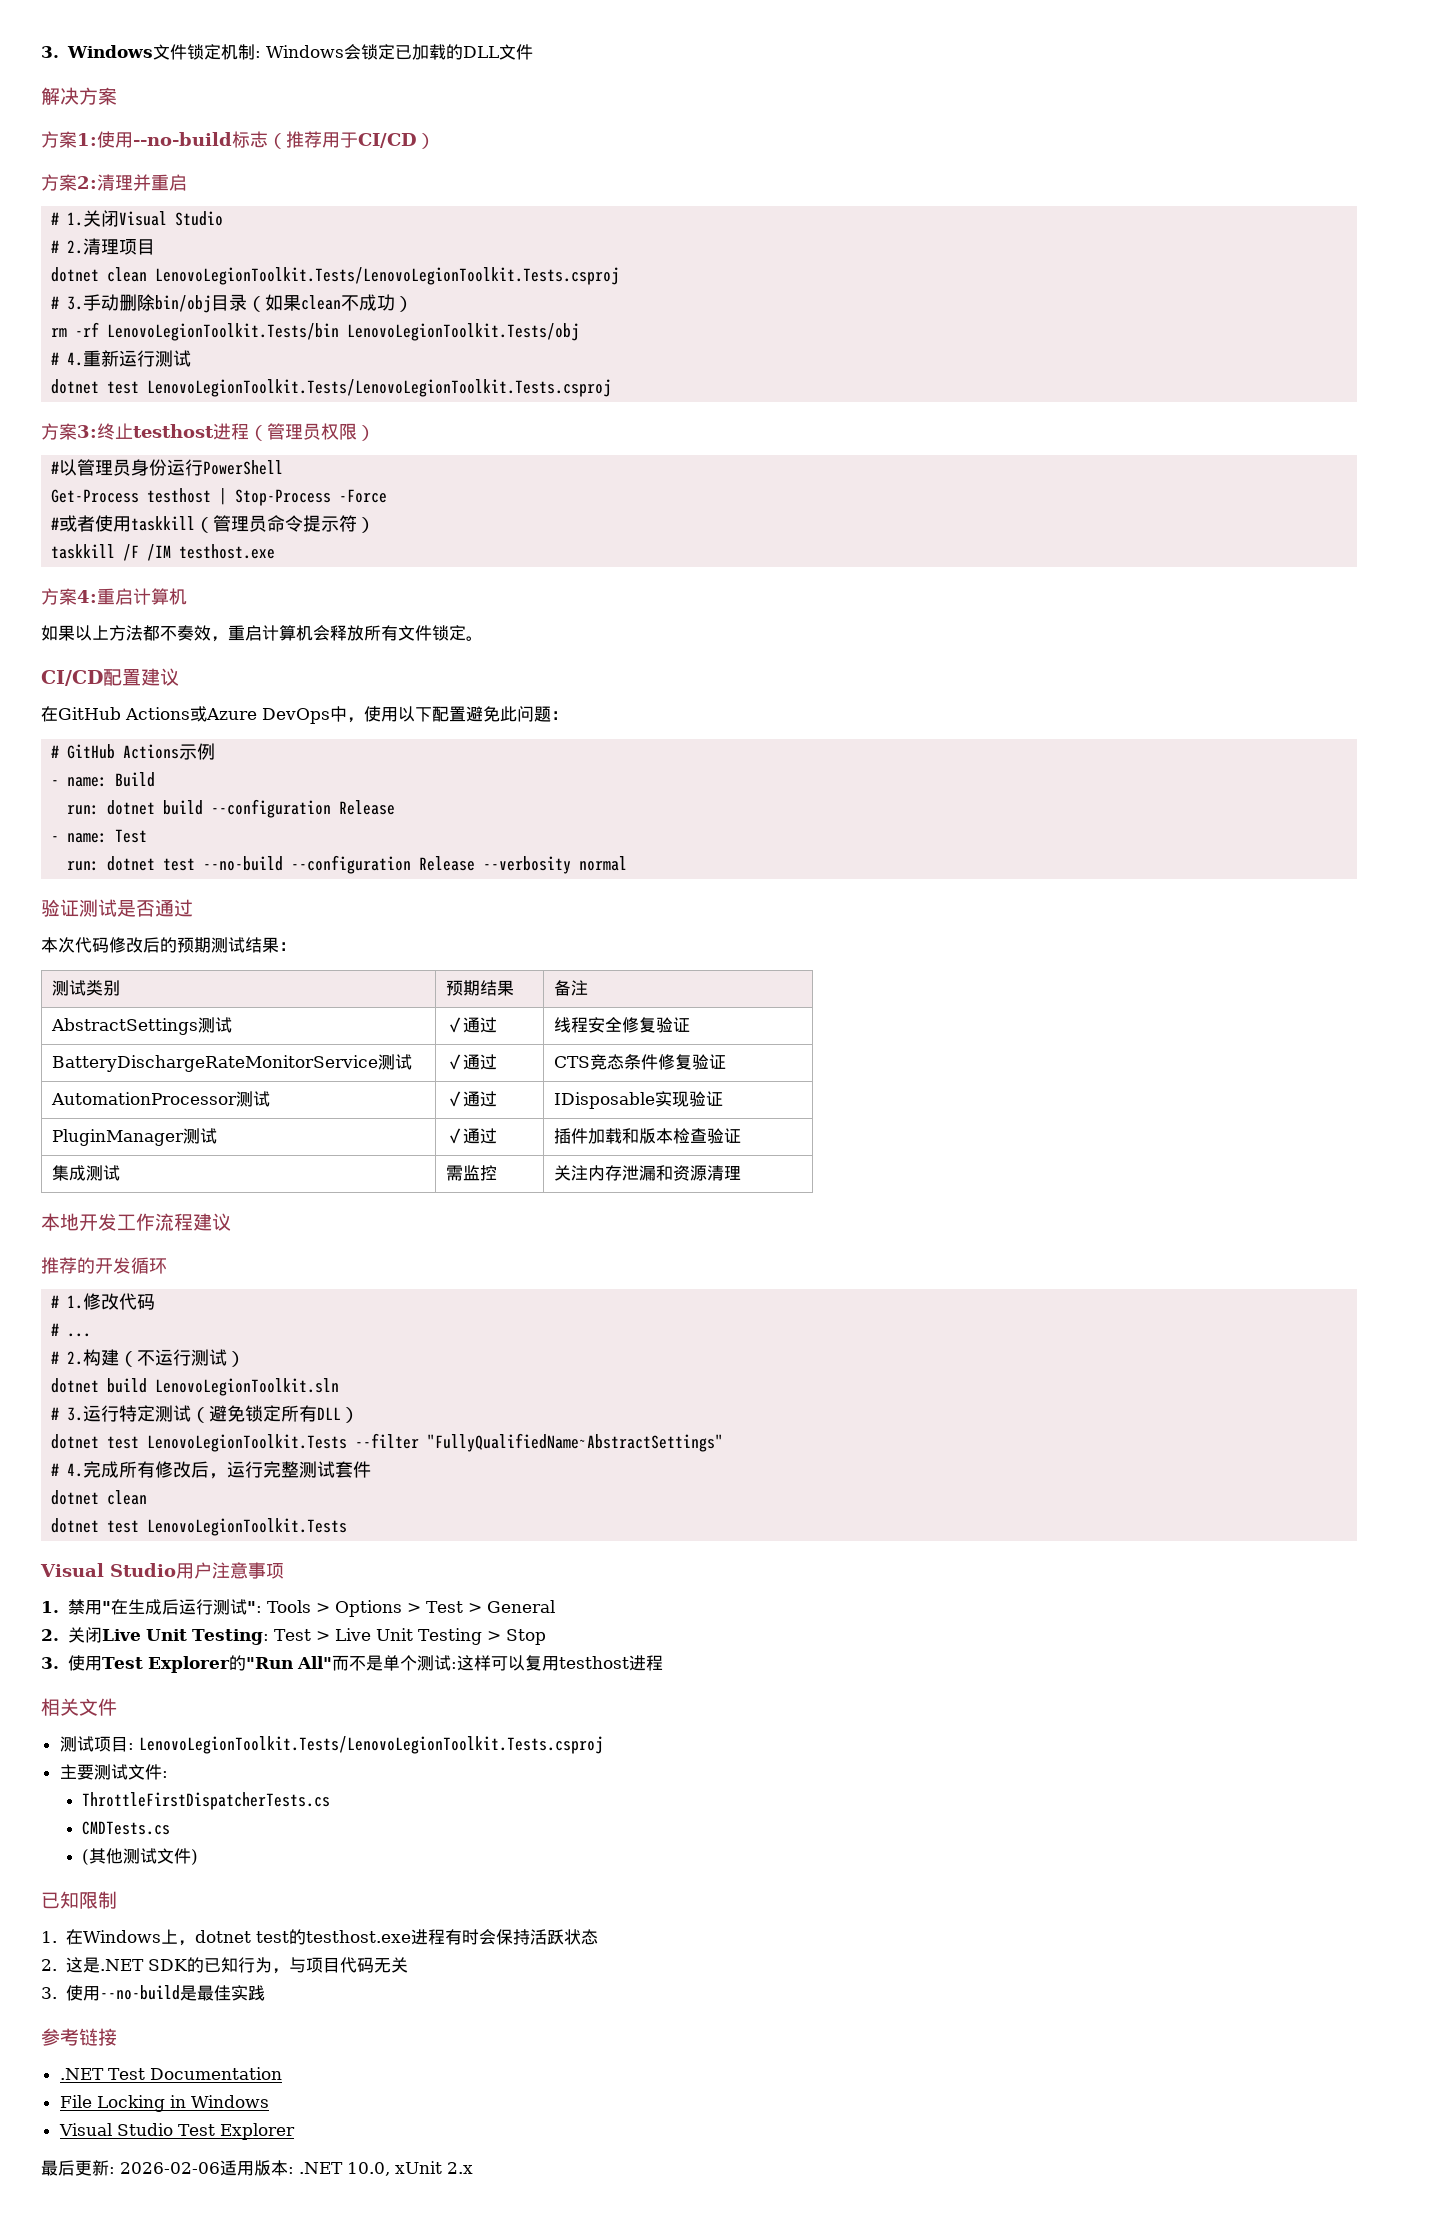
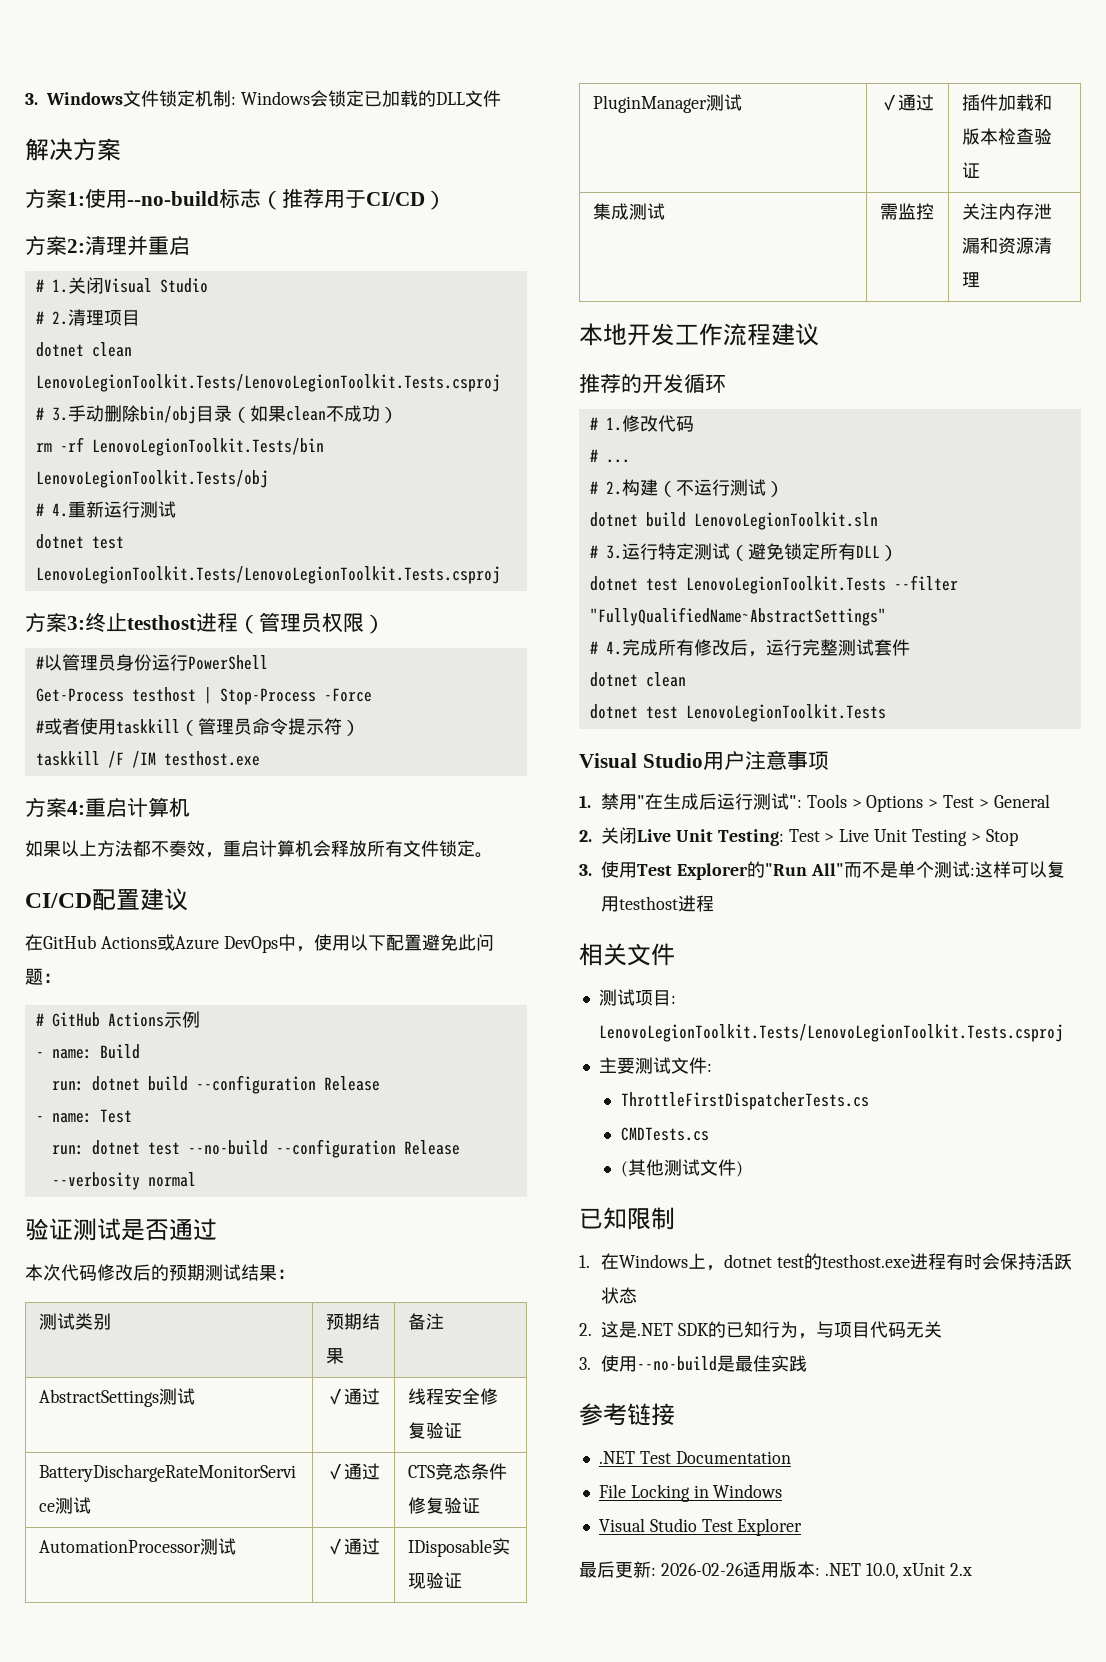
- 最后更新: 2026-02-06适用版本: .NET 10.0, xUnit 2.x
+ 最后更新: 2026-02-26适用版本: .NET 10.0, xUnit 2.x

